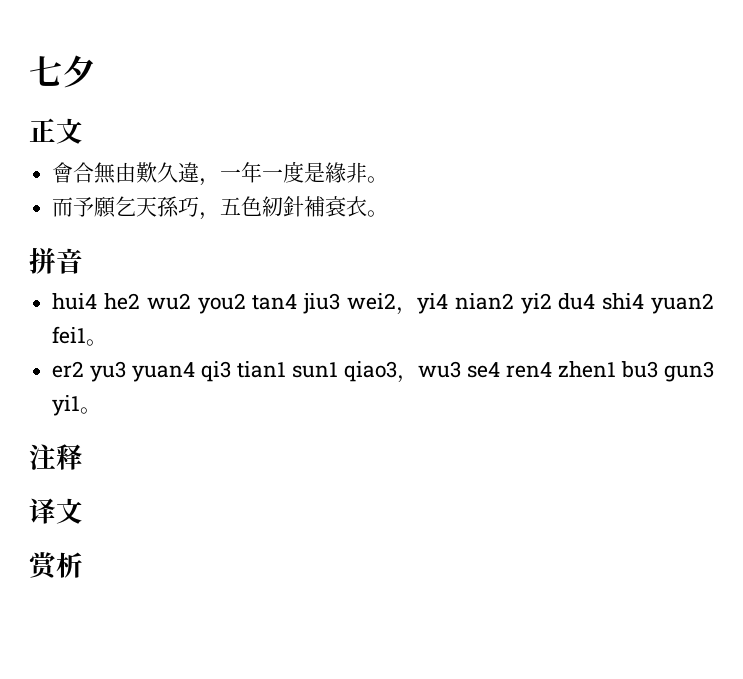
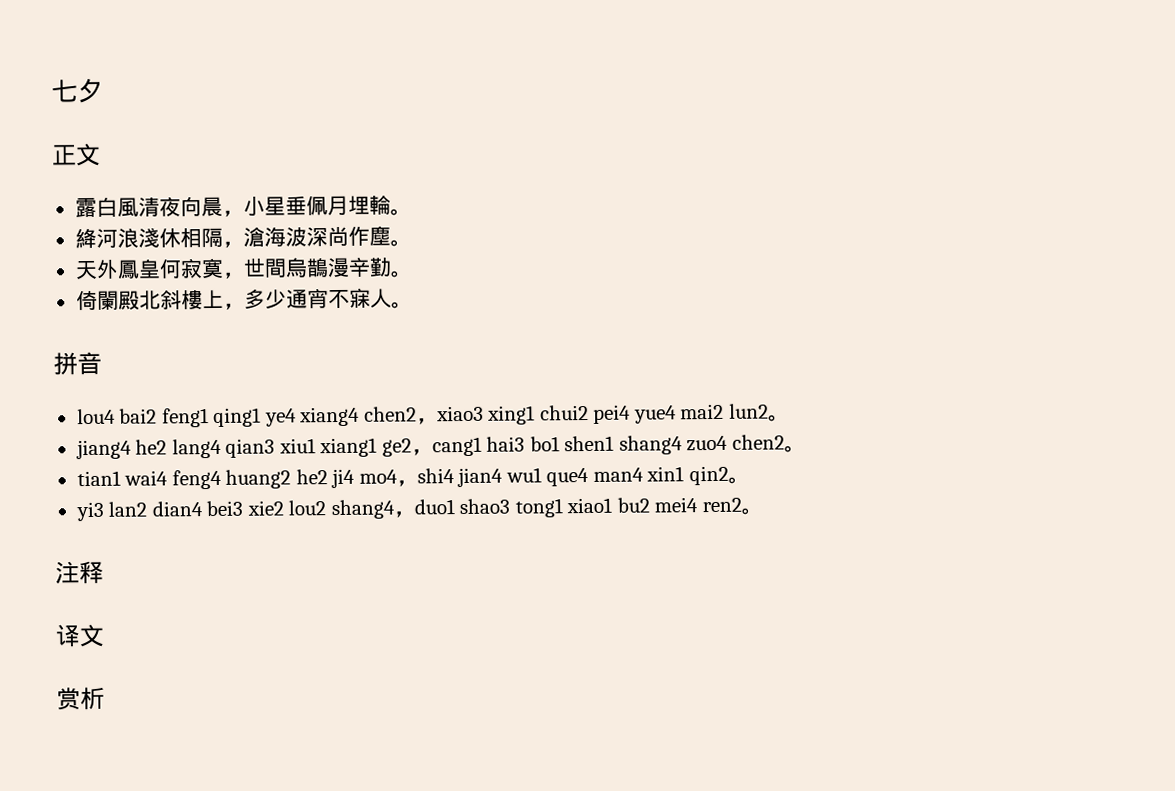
- 會合無由歎久違，一年一度是緣非。
- 而予願乞天孫巧，五色紉針補袞衣。
+ 露白風清夜向晨，小星垂佩月埋輪。
+ 絳河浪淺休相隔，滄海波深尚作塵。
+ 天外鳳皇何寂寞，世間烏鵲漫辛勤。
+ 倚闌殿北斜樓上，多少通宵不寐人。
  拼音
- hui4 he2 wu2 you2 tan4 jiu3 wei2，yi4 nian2 yi2 du4 shi4 yuan2 fei1。
- er2 yu3 yuan4 qi3 tian1 sun1 qiao3，wu3 se4 ren4 zhen1 bu3 gun3 yi1。
+ lou4 bai2 feng1 qing1 ye4 xiang4 chen2，xiao3 xing1 chui2 pei4 yue4 mai2 lun2。
+ jiang4 he2 lang4 qian3 xiu1 xiang1 ge2，cang1 hai3 bo1 shen1 shang4 zuo4 chen2。
+ tian1 wai4 feng4 huang2 he2 ji4 mo4，shi4 jian4 wu1 que4 man4 xin1 qin2。
+ yi3 lan2 dian4 bei3 xie2 lou2 shang4，duo1 shao3 tong1 xiao1 bu2 mei4 ren2。

